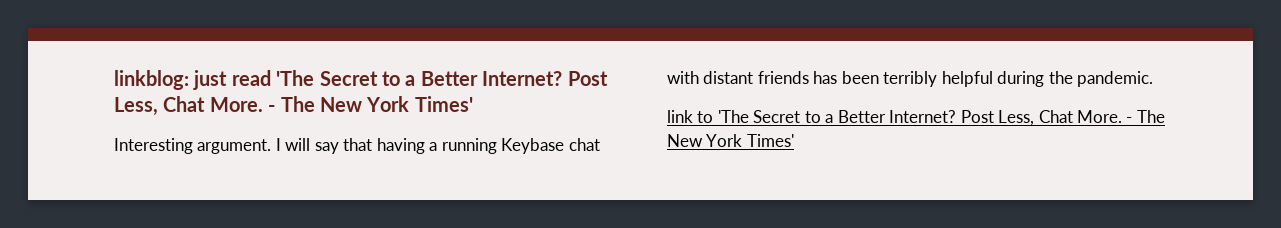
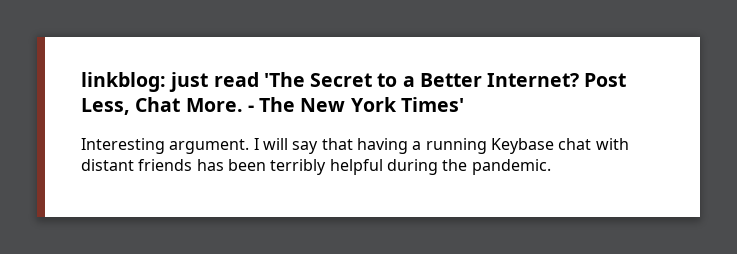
- link to 'The Secret to a Better Internet? Post Less, Chat More. - The New York Times'

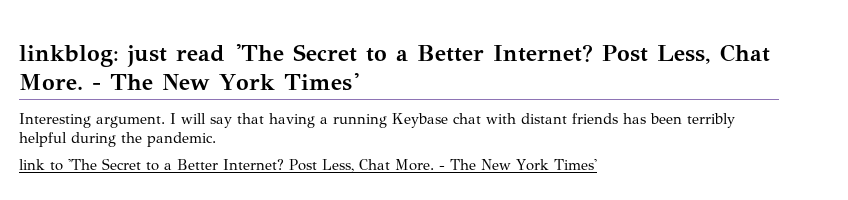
+ link to 'The Secret to a Better Internet? Post Less, Chat More. - The New York Times'

